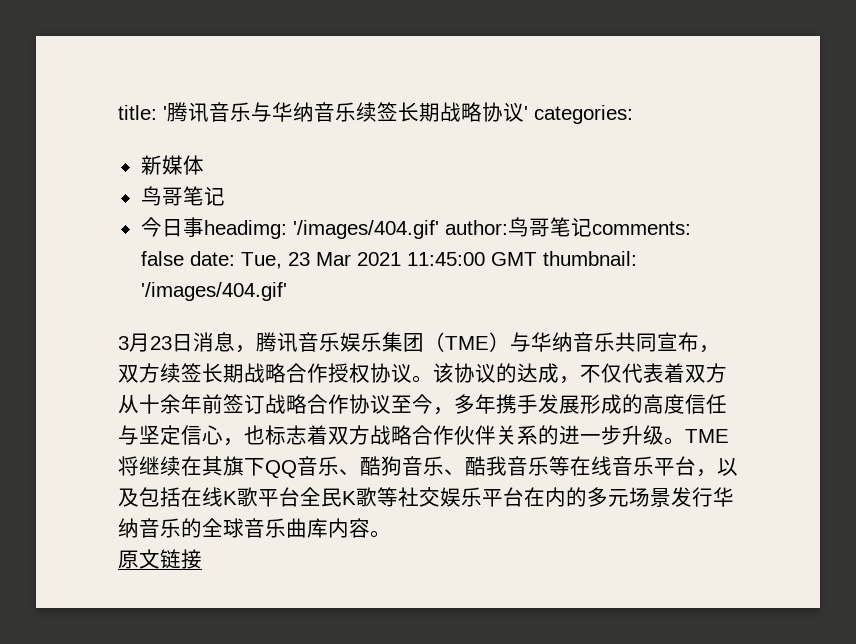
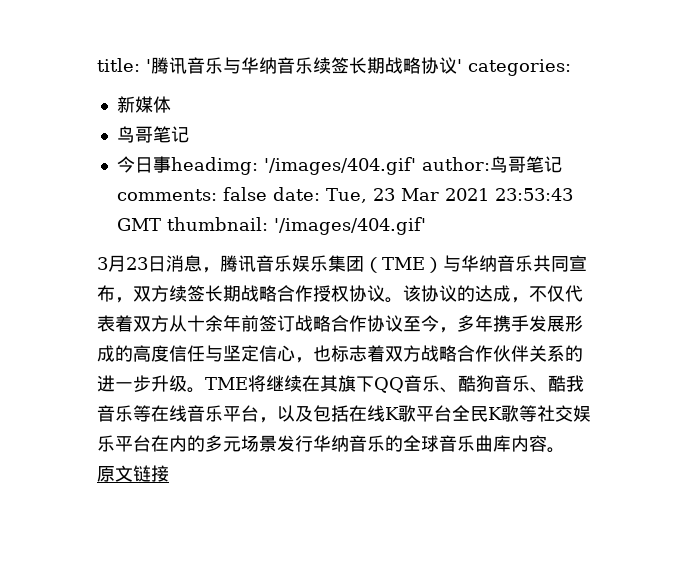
- 今日事headimg: '/images/404.gif' author:鸟哥笔记comments: false date: Tue, 23 Mar 2021 11:45:00 GMT thumbnail: '/images/404.gif'
+ 今日事headimg: '/images/404.gif' author:鸟哥笔记comments: false date: Tue, 23 Mar 2021 23:53:43 GMT thumbnail: '/images/404.gif'

